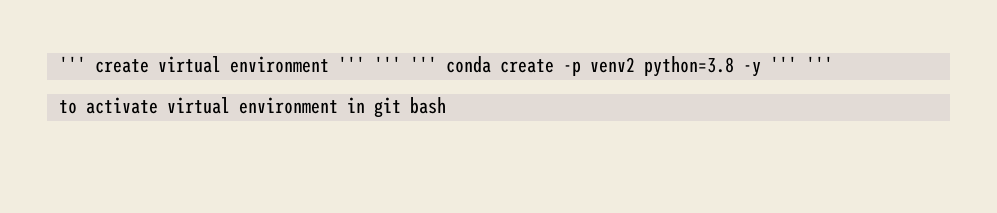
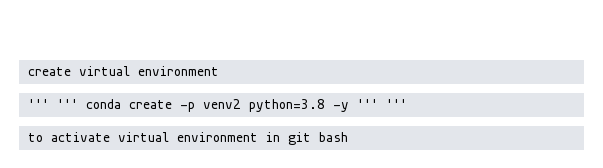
- ''' create virtual environment ''' ''' ''' conda create -p venv2 python=3.8 -y ''' '''
+ create virtual environment
+ ''' ''' conda create -p venv2 python=3.8 -y ''' '''

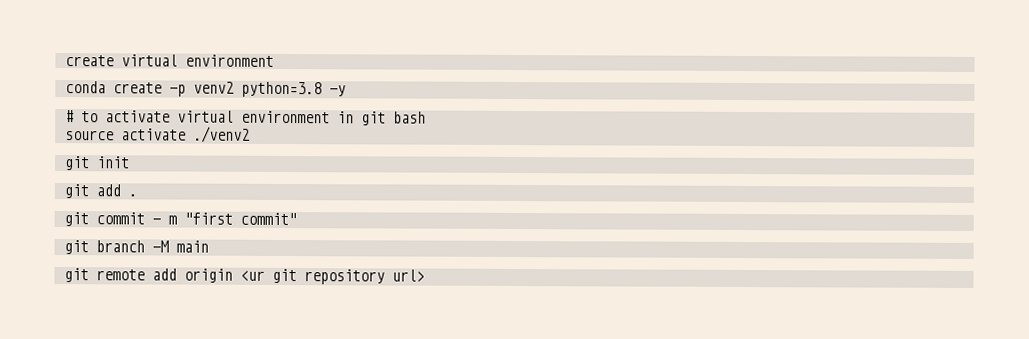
- ''' ''' conda create -p venv2 python=3.8 -y ''' '''
- to activate virtual environment in git bash
+ conda create -p venv2 python=3.8 -y
+ # to activate virtual environment in git bash
+ source activate ./venv2
+ git init
+ git add .
+ git commit - m "first commit"
+ git branch -M main
+ git remote add origin <ur git repository url>

